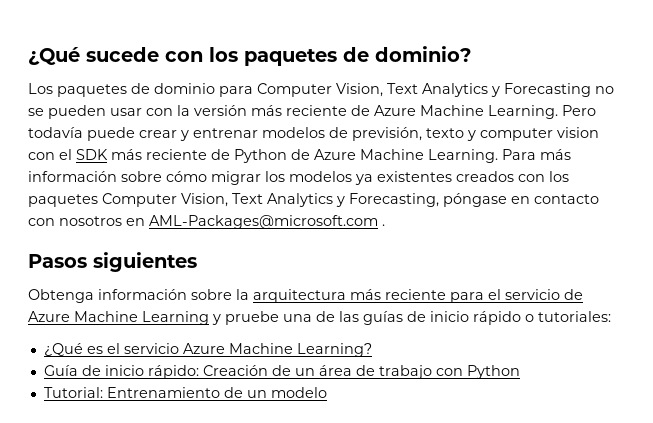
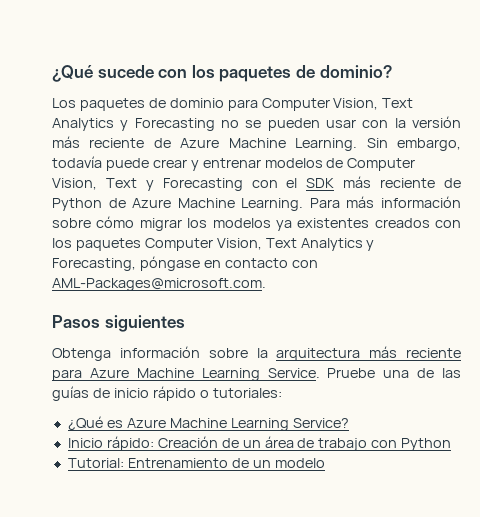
- Pero todavía puede crear y entrenar modelos de previsión, texto y computer vision con el SDK más reciente de Python de Azure Machine Learning.
+ Sin embargo, todavía puede crear y entrenar modelos de Computer Vision, Text y Forecasting con el SDK más reciente de Python de Azure Machine Learning.
- Para más información sobre cómo migrar los modelos ya existentes creados con los paquetes Computer Vision, Text Analytics y Forecasting, póngase en contacto con nosotros en AML-Packages@microsoft.com .
+ Para más información sobre cómo migrar los modelos ya existentes creados con los paquetes Computer Vision, Text Analytics y Forecasting, póngase en contacto con AML-Packages@microsoft.com.
- Obtenga información sobre la arquitectura más reciente para el servicio de Azure Machine Learning y pruebe una de las guías de inicio rápido o tutoriales:
+ Obtenga información sobre la arquitectura más reciente para Azure Machine Learning Service. Pruebe una de las guías de inicio rápido o tutoriales:
- ¿Qué es el servicio Azure Machine Learning?
- Guía de inicio rápido: Creación de un área de trabajo con Python
+ ¿Qué es Azure Machine Learning Service?
+ Inicio rápido: Creación de un área de trabajo con Python

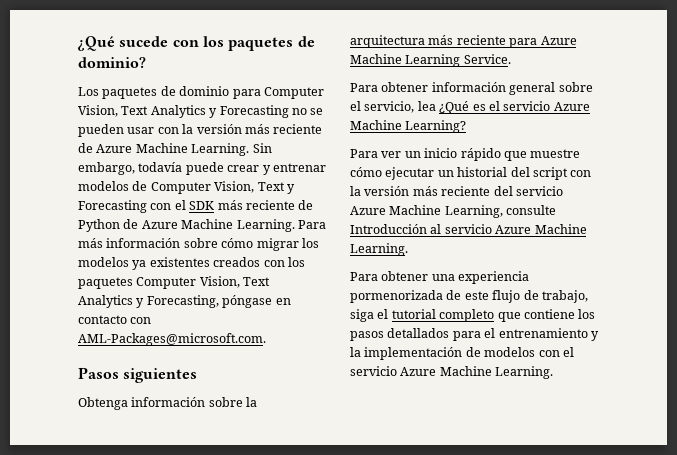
- Obtenga información sobre la arquitectura más reciente para Azure Machine Learning Service. Pruebe una de las guías de inicio rápido o tutoriales:
- ¿Qué es Azure Machine Learning Service?
- Inicio rápido: Creación de un área de trabajo con Python
- Tutorial: Entrenamiento de un modelo
+ Obtenga información sobre la arquitectura más reciente para Azure Machine Learning Service.
+ Para obtener información general sobre el servicio, lea ¿Qué es el servicio Azure Machine Learning?
+ Para ver un inicio rápido que muestre cómo ejecutar un historial del script con la versión más reciente del servicio Azure Machine Learning, consulte Introducción al servicio Azure Machine Learning.
+ Para obtener una experiencia pormenorizada de este flujo de trabajo, siga el tutorial completo que contiene los pasos detallados para el entrenamiento y la implementación de modelos con el servicio Azure Machine Learning.

